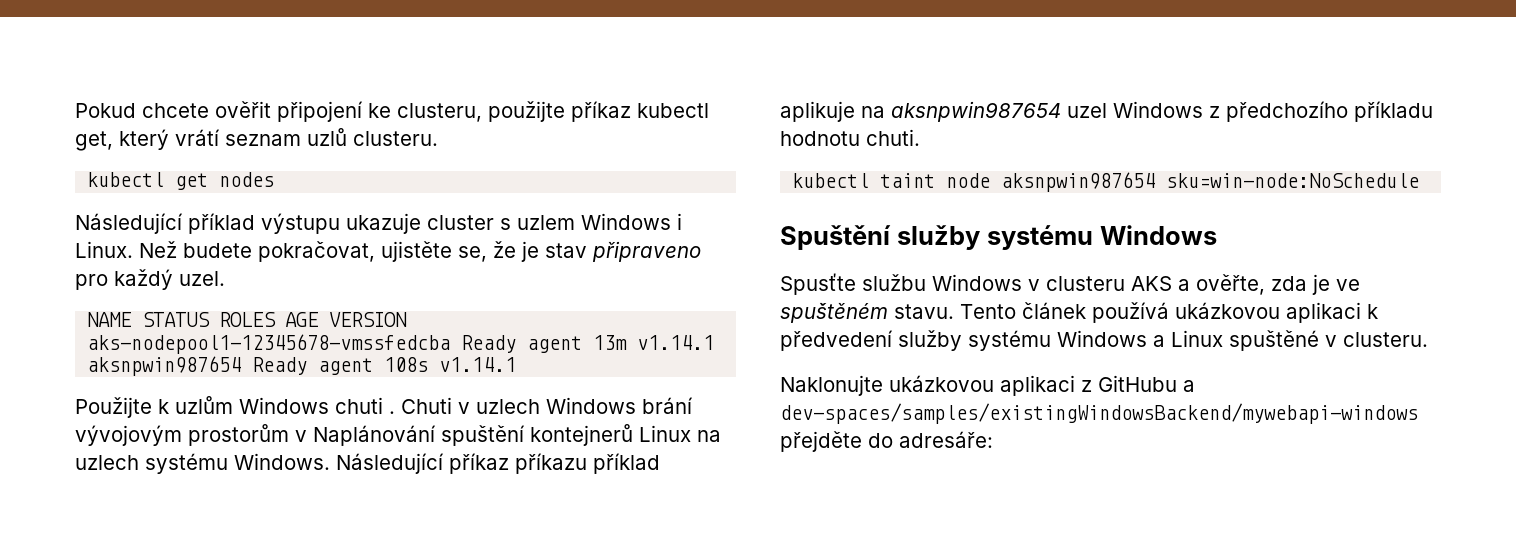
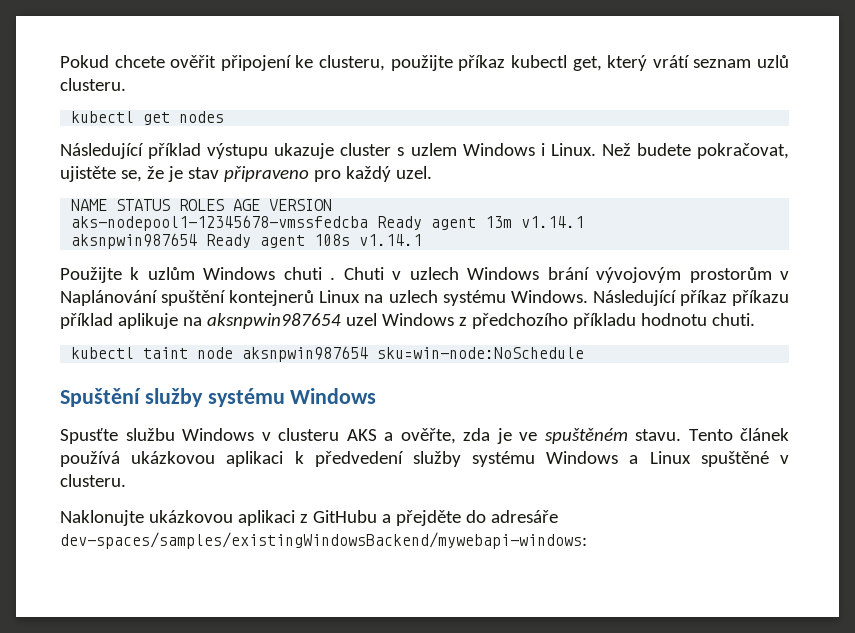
- Naklonujte ukázkovou aplikaci z GitHubu a dev-spaces/samples/existingWindowsBackend/mywebapi-windows přejděte do adresáře:
+ Naklonujte ukázkovou aplikaci z GitHubu a přejděte do adresáře dev-spaces/samples/existingWindowsBackend/mywebapi-windows:

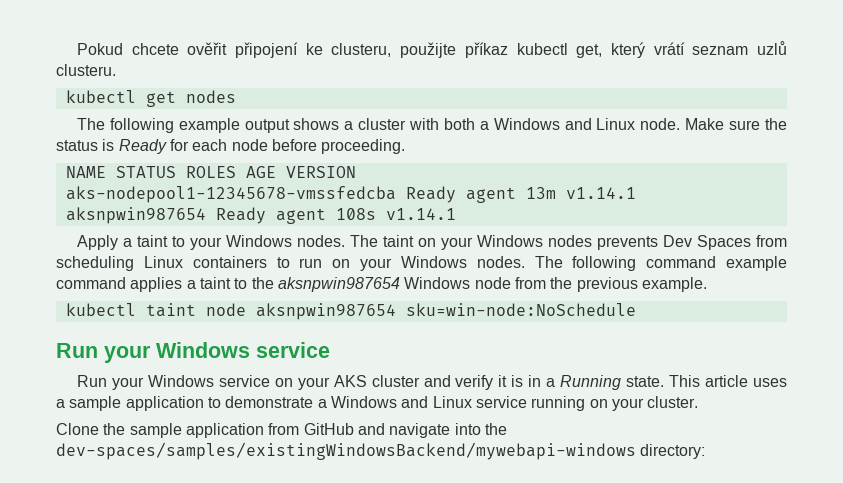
- Následující příklad výstupu ukazuje cluster s uzlem Windows i Linux. Než budete pokračovat, ujistěte se, že je stav připraveno pro každý uzel.
+ The following example output shows a cluster with both a Windows and Linux node. Make sure the status is Ready for each node before proceeding.
- Použijte k uzlům Windows chuti . Chuti v uzlech Windows brání vývojovým prostorům v Naplánování spuštění kontejnerů Linux na uzlech systému Windows. Následující příkaz příkazu příklad aplikuje na aksnpwin987654 uzel Windows z předchozího příkladu hodnotu chuti.
+ Apply a taint to your Windows nodes. The taint on your Windows nodes prevents Dev Spaces from scheduling Linux containers to run on your Windows nodes. The following command example command applies a taint to the aksnpwin987654 Windows node from the previous example.
  kubectl taint node aksnpwin987654 sku=win-node:NoSchedule
- Spuštění služby systému Windows
- Spusťte službu Windows v clusteru AKS a ověřte, zda je ve spuštěném stavu. Tento článek používá ukázkovou aplikaci k předvedení služby systému Windows a Linux spuštěné v clusteru.
- Naklonujte ukázkovou aplikaci z GitHubu a přejděte do adresáře dev-spaces/samples/existingWindowsBackend/mywebapi-windows:
+ Run your Windows service
+ Run your Windows service on your AKS cluster and verify it is in a Running state. This article uses a sample application to demonstrate a Windows and Linux service running on your cluster.
+ Clone the sample application from GitHub and navigate into the dev-spaces/samples/existingWindowsBackend/mywebapi-windows directory:

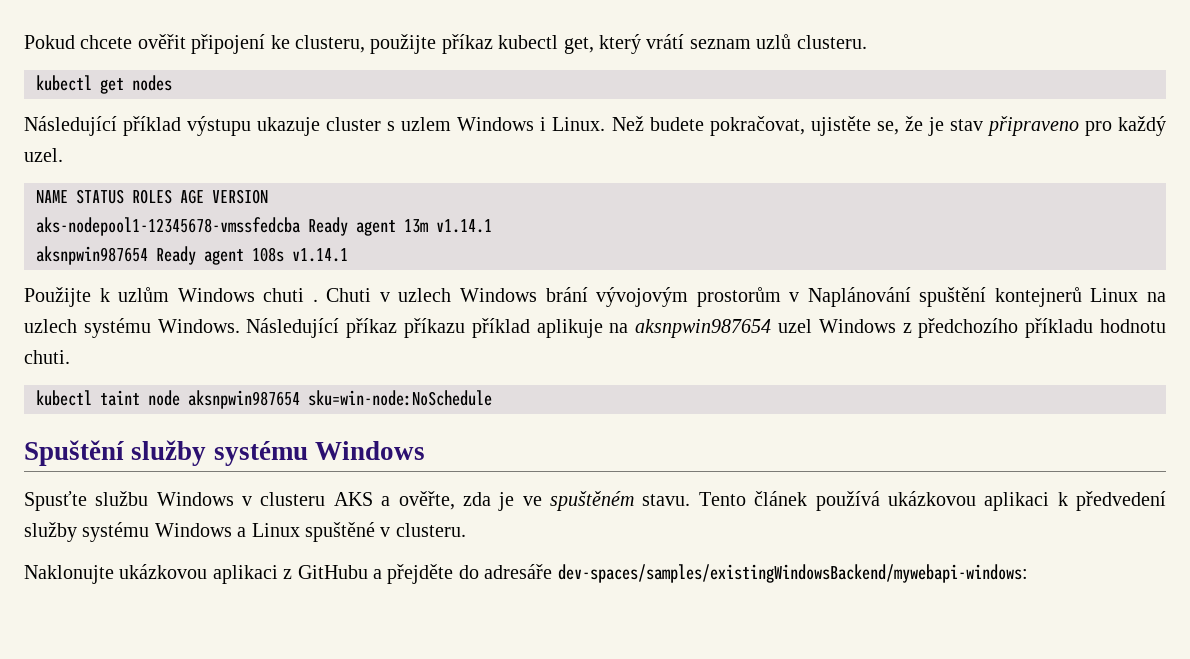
- The following example output shows a cluster with both a Windows and Linux node. Make sure the status is Ready for each node before proceeding.
+ Následující příklad výstupu ukazuje cluster s uzlem Windows i Linux. Než budete pokračovat, ujistěte se, že je stav připraveno pro každý uzel.
- Apply a taint to your Windows nodes. The taint on your Windows nodes prevents Dev Spaces from scheduling Linux containers to run on your Windows nodes. The following command example command applies a taint to the aksnpwin987654 Windows node from the previous example.
+ Použijte k uzlům Windows chuti . Chuti v uzlech Windows brání vývojovým prostorům v Naplánování spuštění kontejnerů Linux na uzlech systému Windows. Následující příkaz příkazu příklad aplikuje na aksnpwin987654 uzel Windows z předchozího příkladu hodnotu chuti.
  kubectl taint node aksnpwin987654 sku=win-node:NoSchedule
- Run your Windows service
- Run your Windows service on your AKS cluster and verify it is in a Running state. This article uses a sample application to demonstrate a Windows and Linux service running on your cluster.
- Clone the sample application from GitHub and navigate into the dev-spaces/samples/existingWindowsBackend/mywebapi-windows directory:
+ Spuštění služby systému Windows
+ Spusťte službu Windows v clusteru AKS a ověřte, zda je ve spuštěném stavu. Tento článek používá ukázkovou aplikaci k předvedení služby systému Windows a Linux spuštěné v clusteru.
+ Naklonujte ukázkovou aplikaci z GitHubu a přejděte do adresáře dev-spaces/samples/existingWindowsBackend/mywebapi-windows:

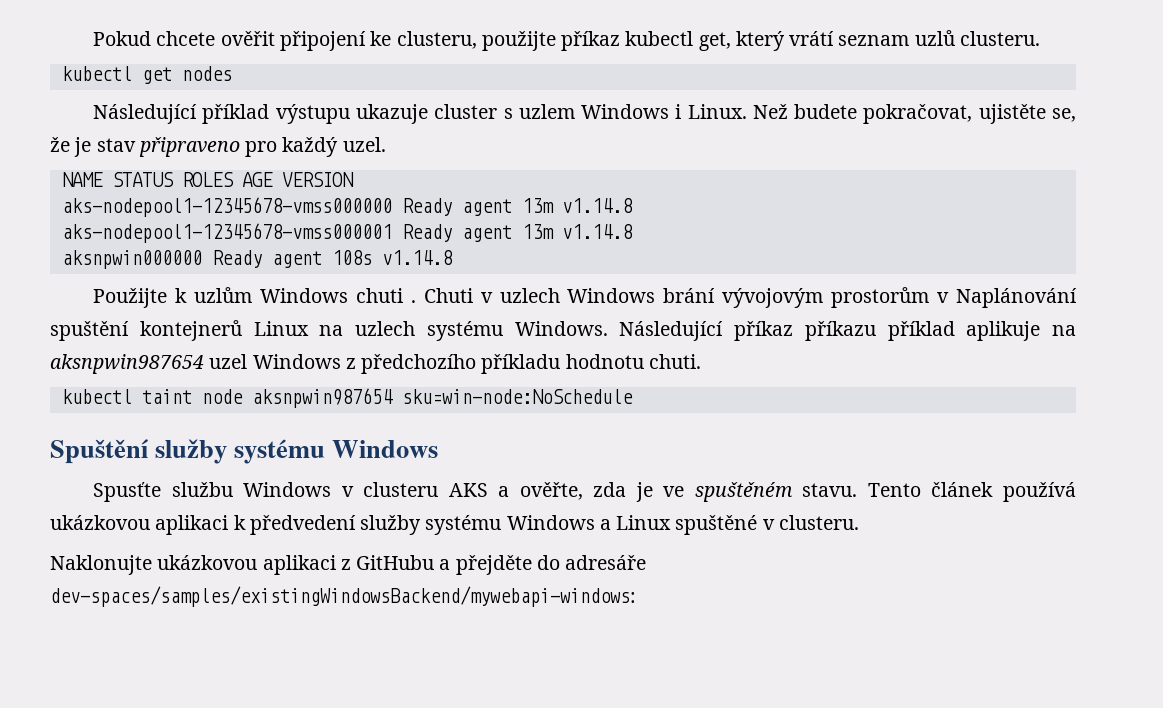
- aks-nodepool1-12345678-vmssfedcba Ready agent 13m v1.14.1
- aksnpwin987654 Ready agent 108s v1.14.1
+ aks-nodepool1-12345678-vmss000000 Ready agent 13m v1.14.8
+ aks-nodepool1-12345678-vmss000001 Ready agent 13m v1.14.8
+ aksnpwin000000 Ready agent 108s v1.14.8

